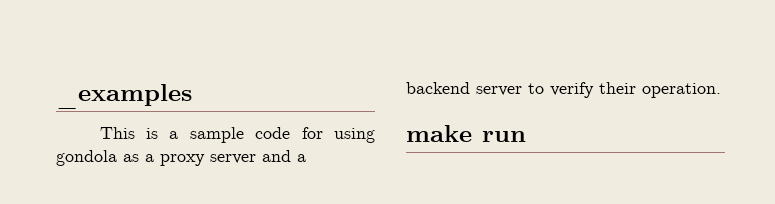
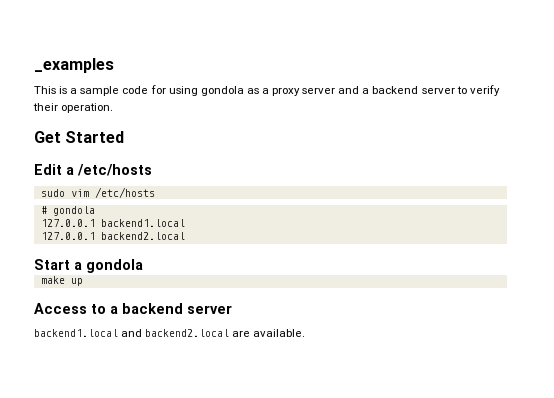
- make run
+ Get Started
+ Edit a /etc/hosts
+ sudo vim /etc/hosts
+ # gondola
+ 127.0.0.1 backend1.local
+ 127.0.0.1 backend2.local
+ Start a gondola
+ make up
+ Access to a backend server
+ backend1.local and backend2.local are available.

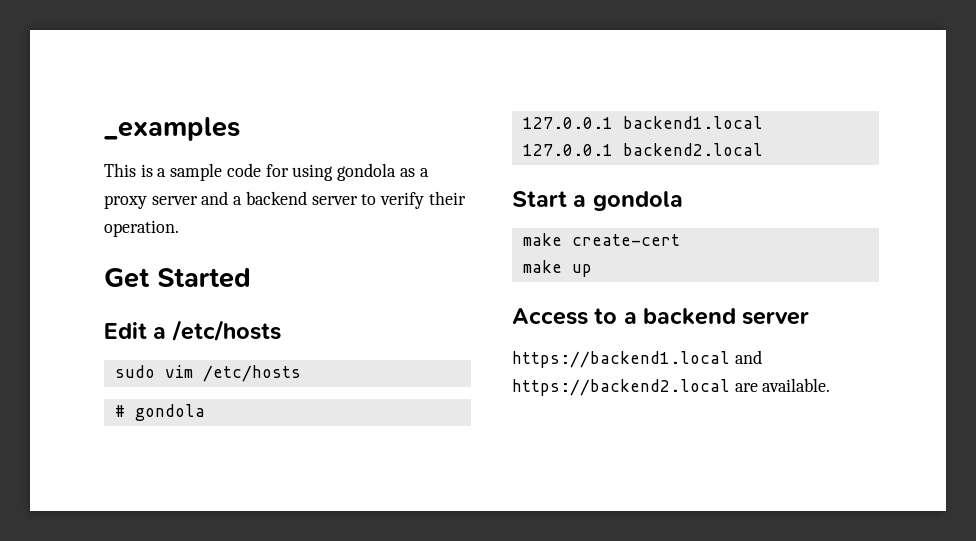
+ make create-cert
- backend1.local and backend2.local are available.
+ https://backend1.local and https://backend2.local are available.

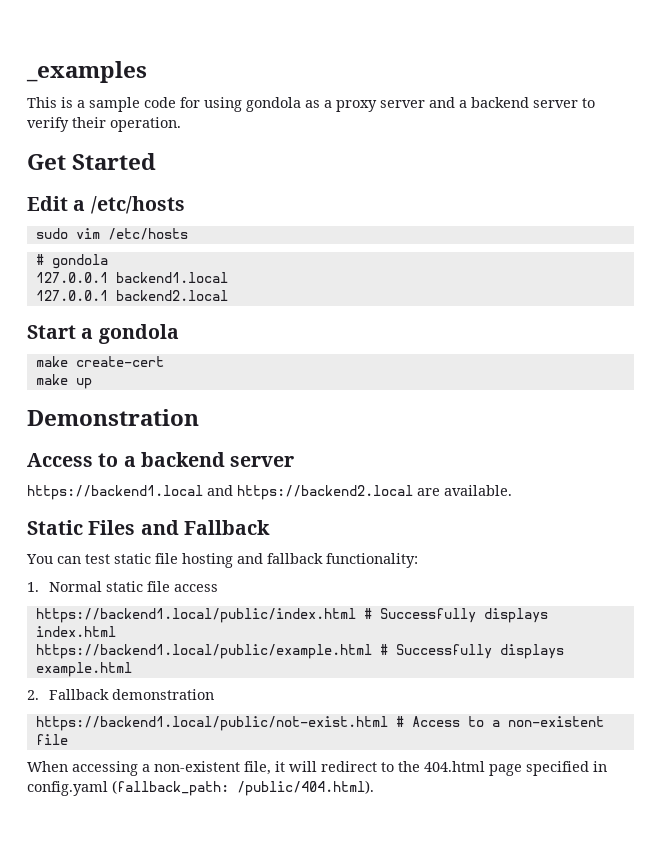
+ Demonstration
+ Static Files and Fallback
+ You can test static file hosting and fallback functionality:
+ 1. Normal static file access
+ https://backend1.local/public/index.html # Successfully displays index.html
+ https://backend1.local/public/example.html # Successfully displays example.html
+ 2. Fallback demonstration
+ https://backend1.local/public/not-exist.html # Access to a non-existent file
+ When accessing a non-existent file, it will redirect to the 404.html page specified in config.yaml (fallback_path: /public/404.html).

